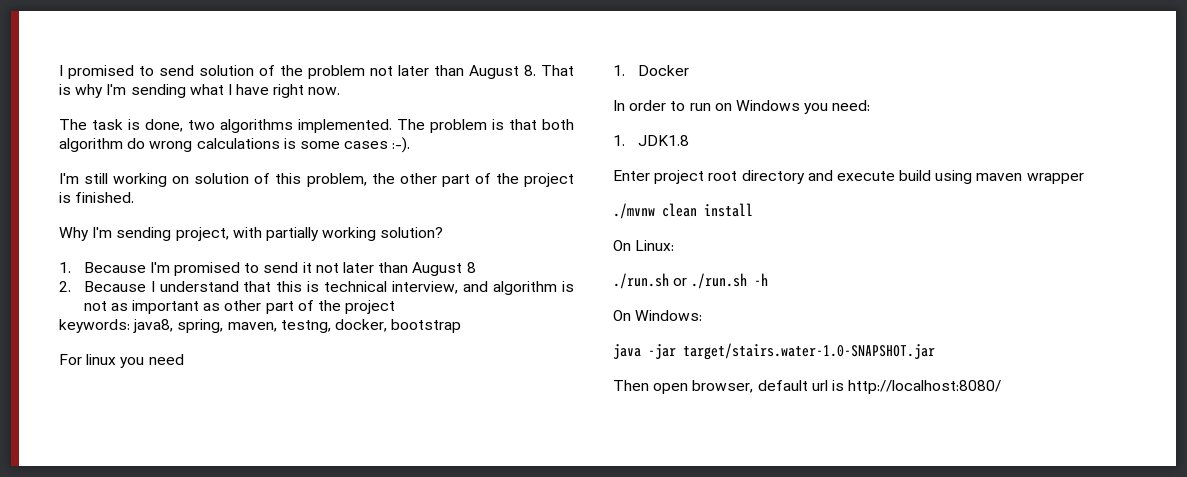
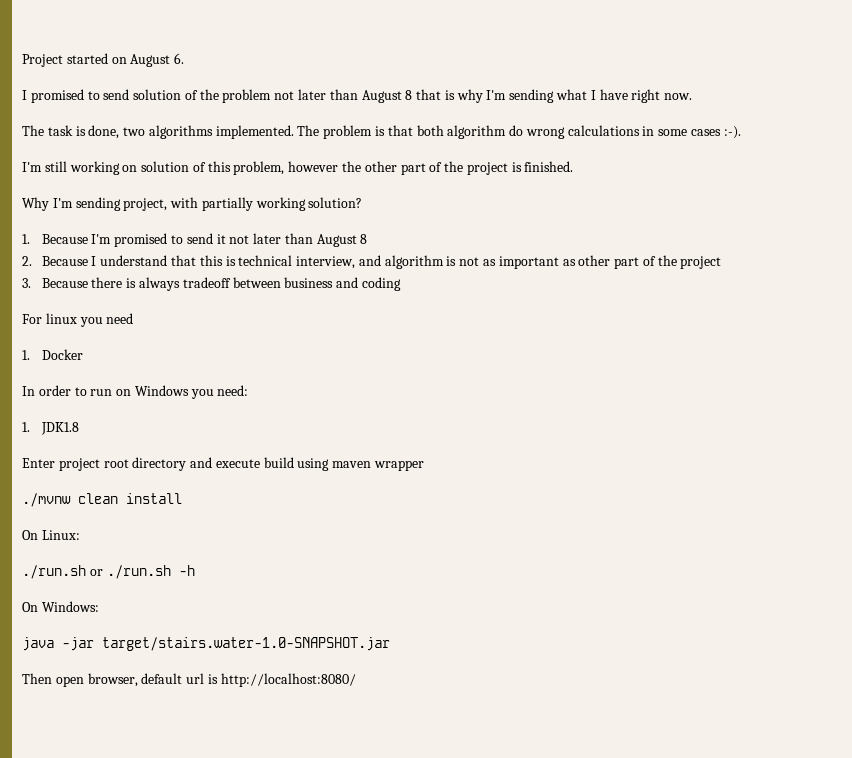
+ Project started on August 6.
- I promised to send solution of the problem not later than August 8. That is why I'm sending what I have right now.
+ I promised to send solution of the problem not later than August 8 that is why I'm sending what I have right now.
- The problem is that both algorithm do wrong calculations is some cases :-).
+ The problem is that both algorithm do wrong calculations in some cases :-).
- I'm still working on solution of this problem, the other part of the project is finished.
+ I'm still working on solution of this problem, however the other part of the project is finished.
- keywords: java8, spring, maven, testng, docker, bootstrap
+ 3. Because there is always tradeoff between business and coding

